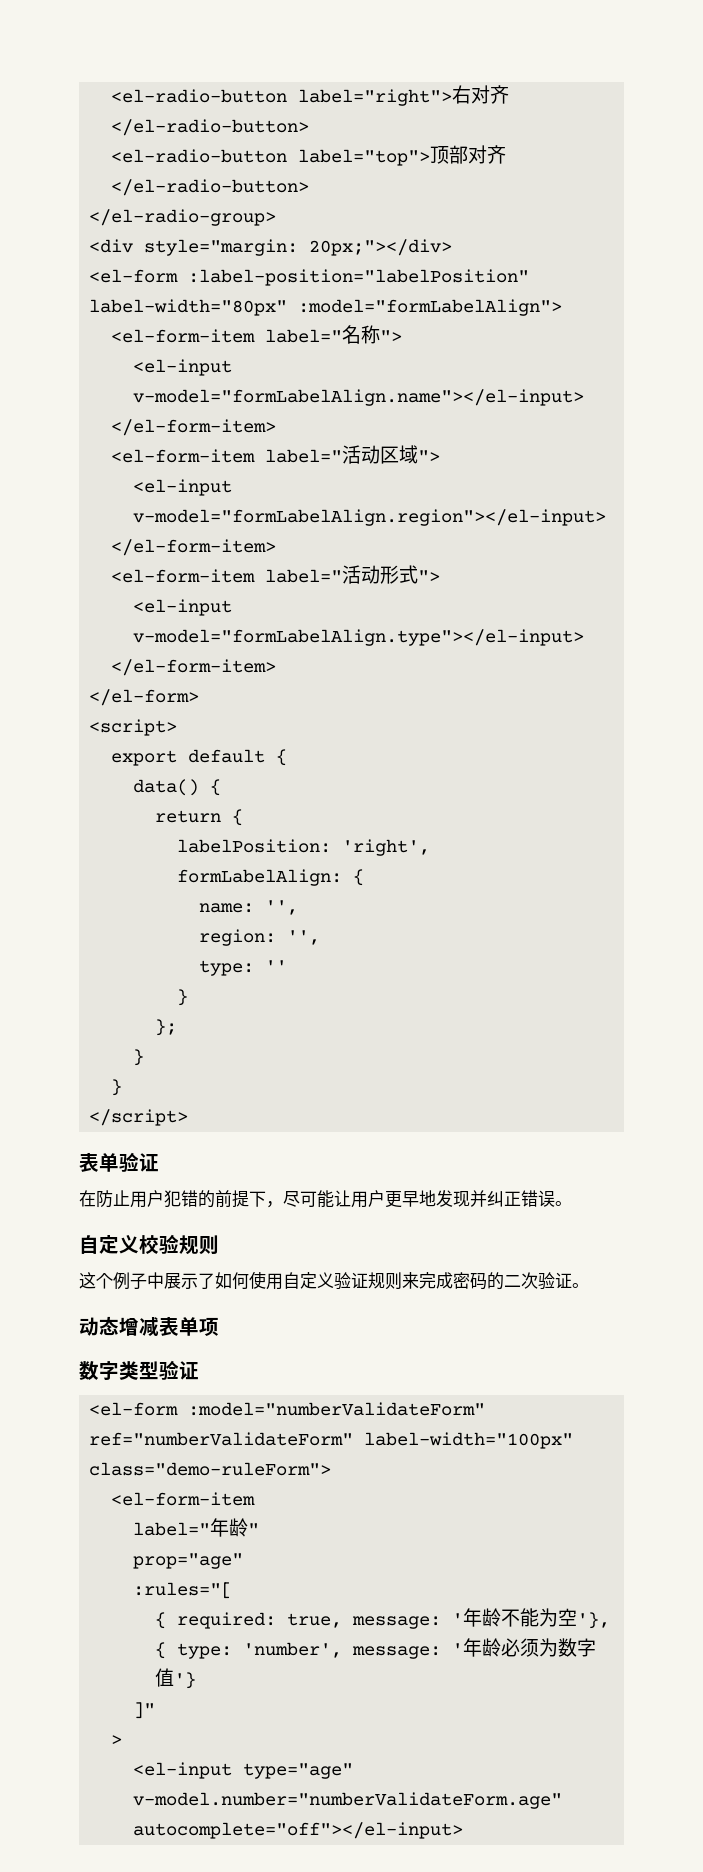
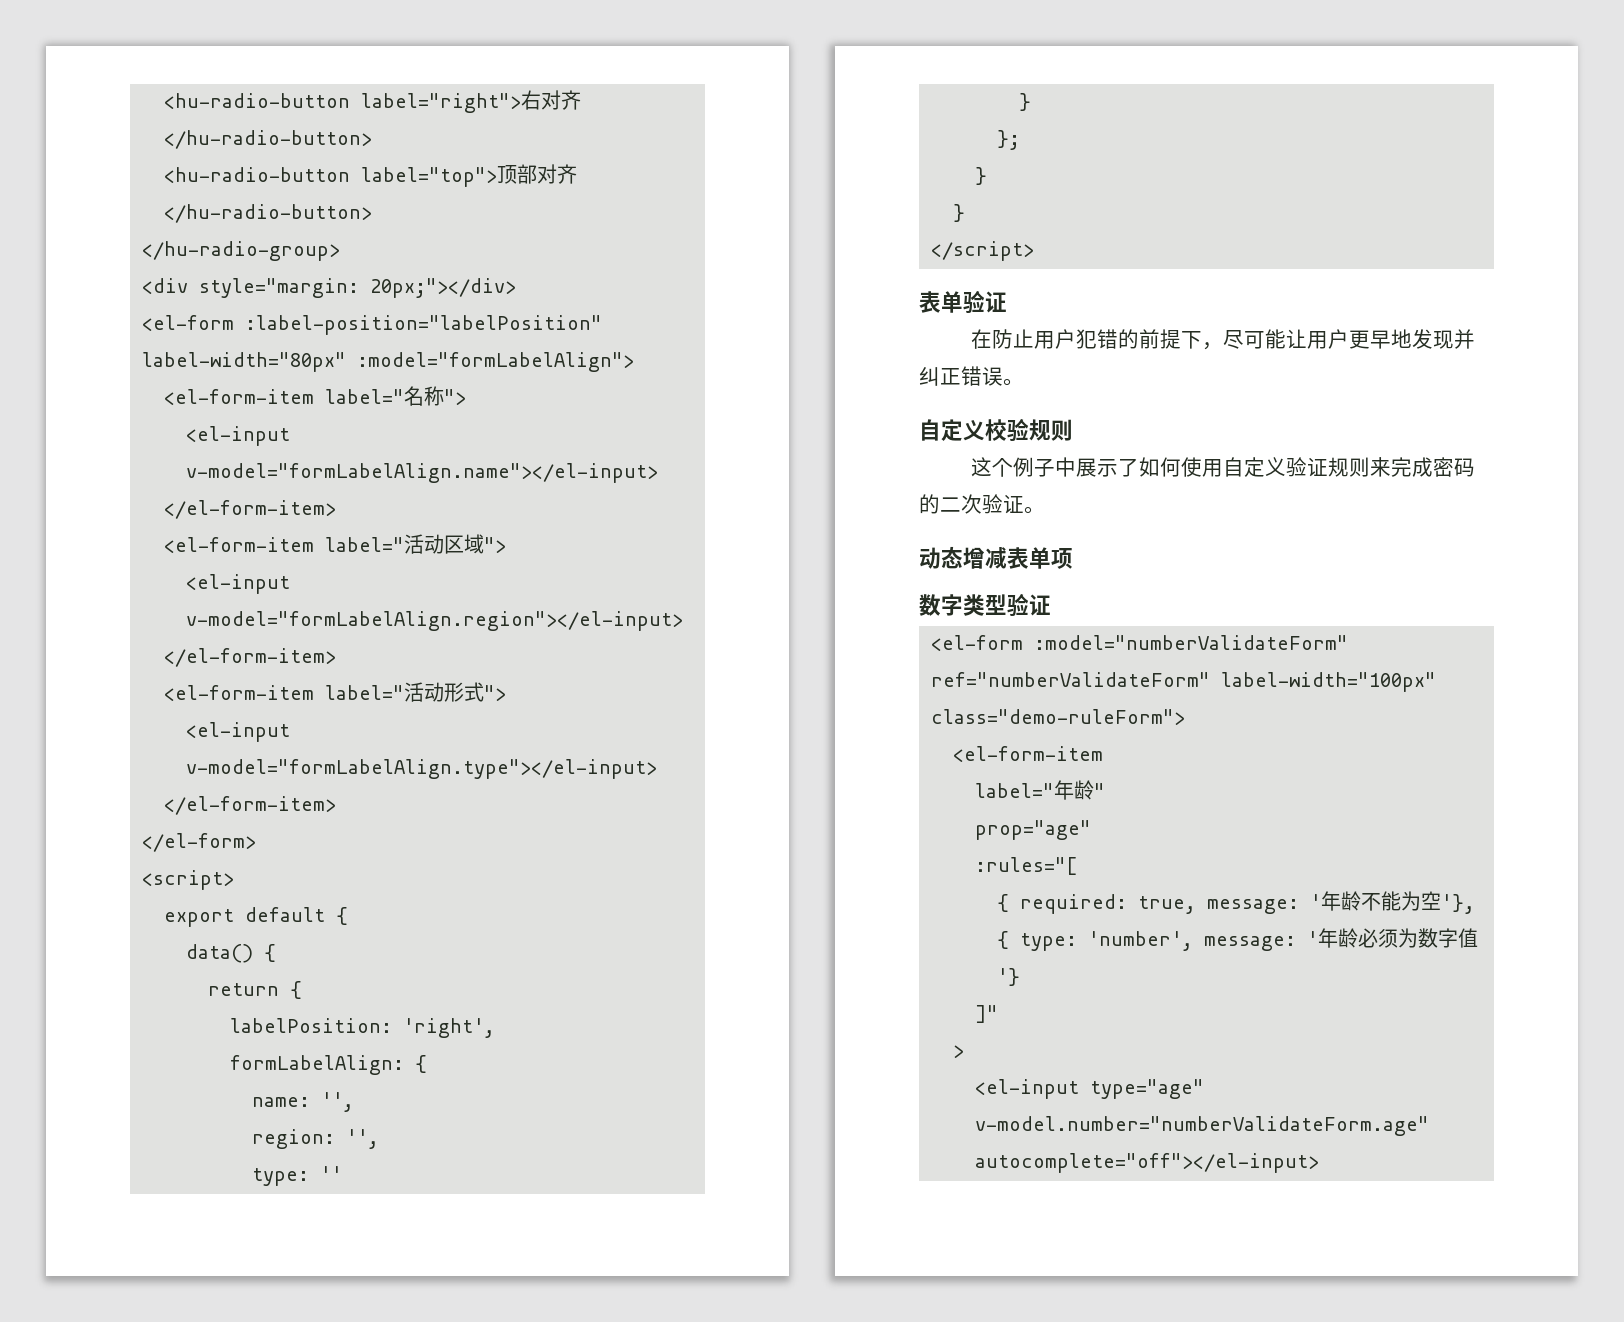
- <el-radio-button label="right">右对齐</el-radio-button>
- <el-radio-button label="top">顶部对齐</el-radio-button>
- </el-radio-group>
+ <hu-radio-button label="right">右对齐</hu-radio-button>
+ <hu-radio-button label="top">顶部对齐</hu-radio-button>
+ </hu-radio-group>

